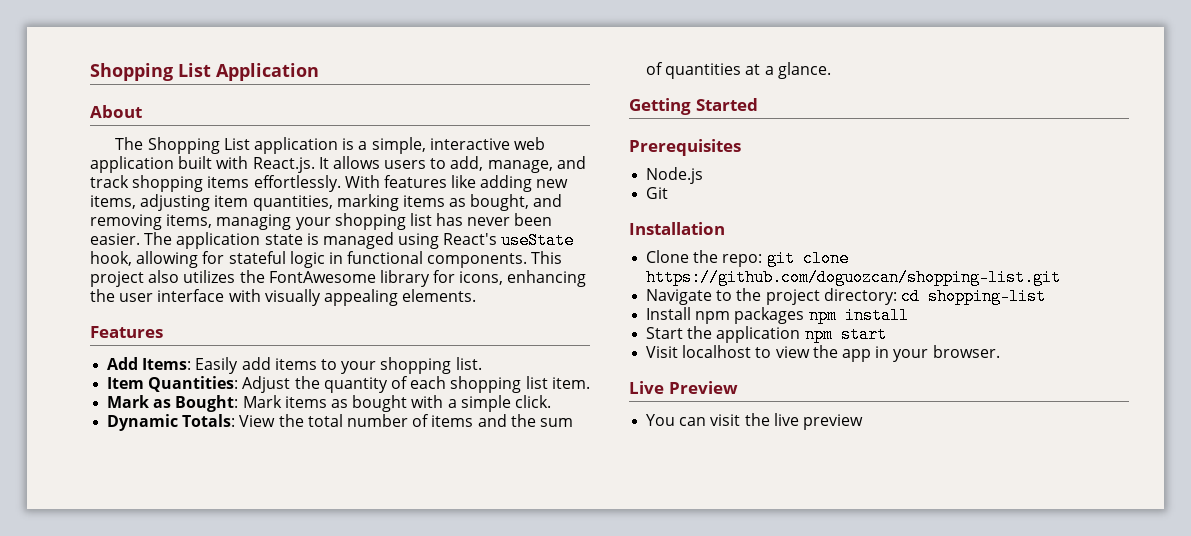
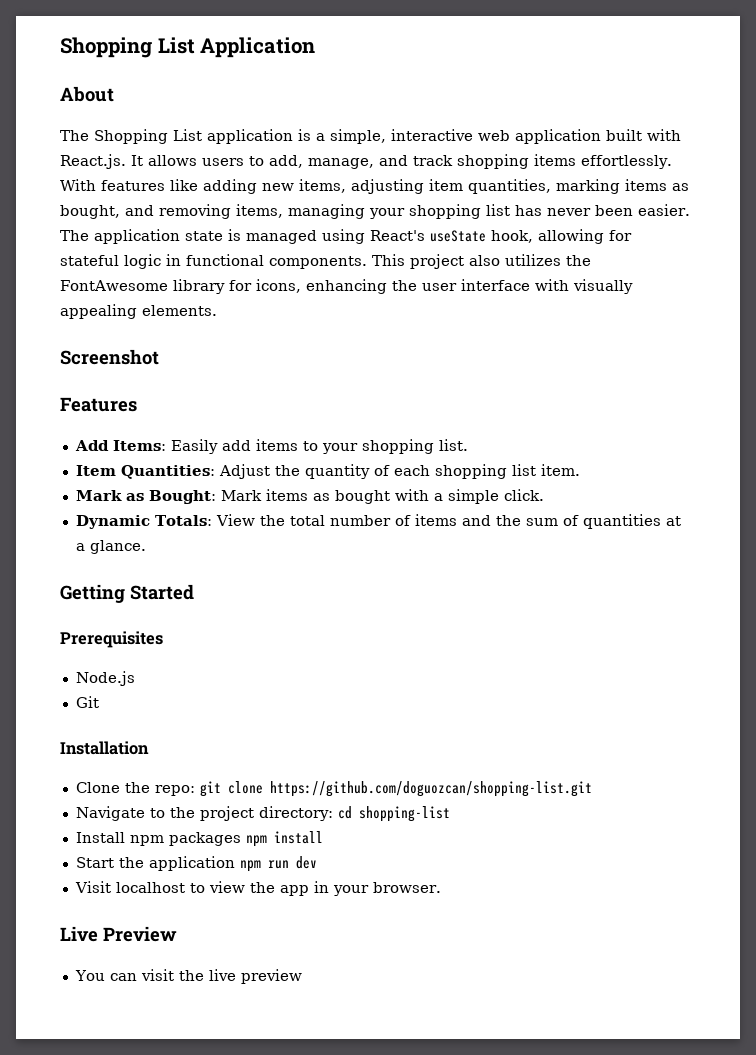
+ Screenshot
- Start the application npm start
+ Start the application npm run dev

